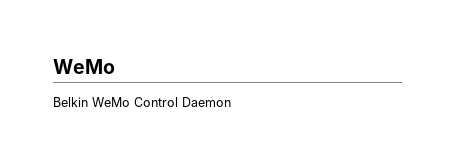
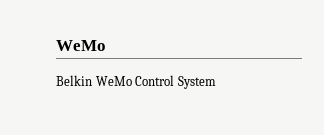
- Belkin WeMo Control Daemon
+ Belkin WeMo Control System

